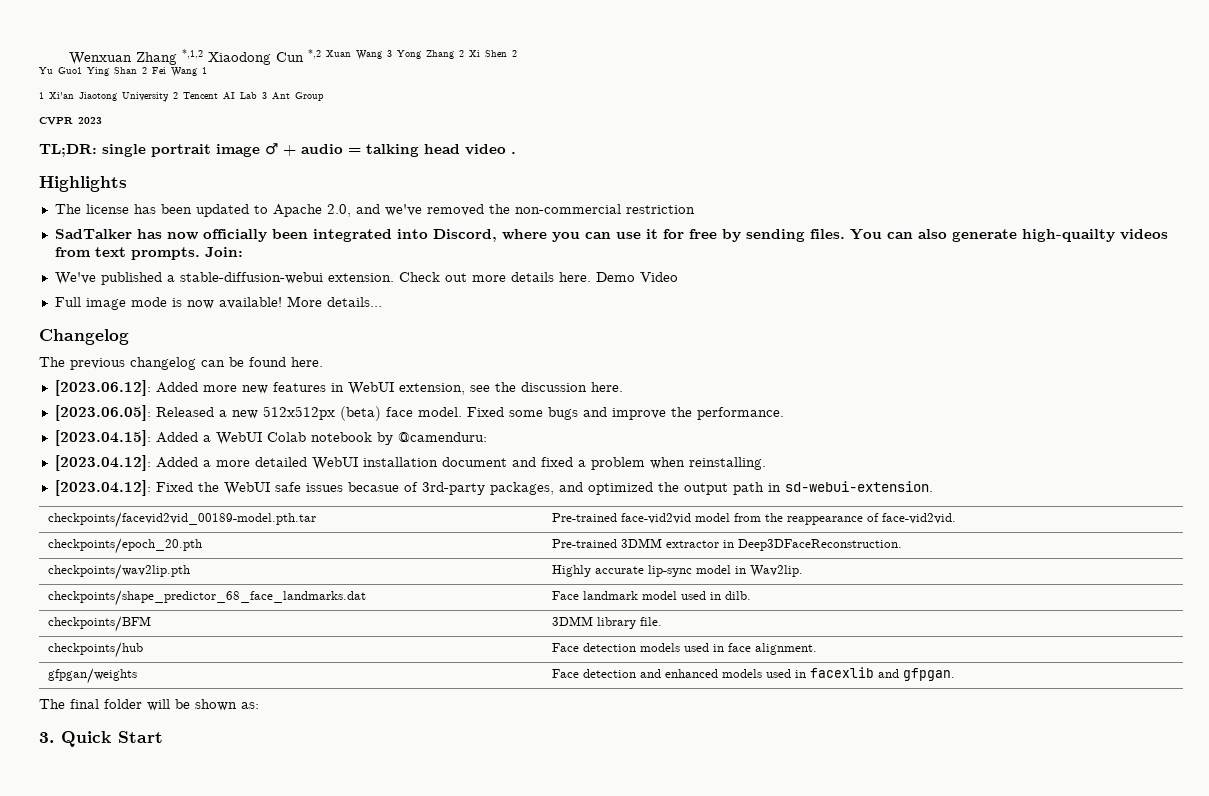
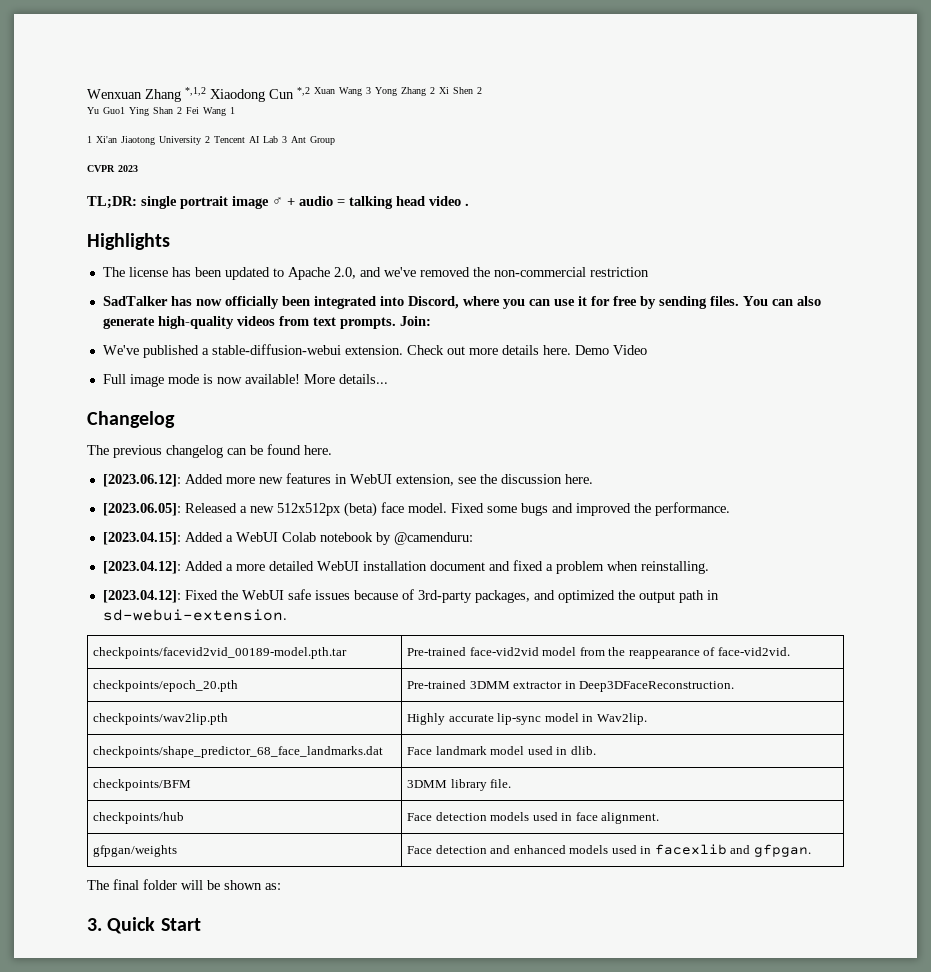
- You can also generate high-quailty videos from text prompts.
+ You can also generate high-quality videos from text prompts.
- Fixed some bugs and improve the performance.
+ Fixed some bugs and improved the performance.
- [2023.04.12]: Fixed the WebUI safe issues becasue of 3rd-party packages, and optimized the output path in sd-webui-extension.
+ [2023.04.12]: Fixed the WebUI safe issues because of 3rd-party packages, and optimized the output path in sd-webui-extension.
- checkpoints/shape_predictor_68_face_landmarks.dat | Face landmark model used in dilb.
+ checkpoints/shape_predictor_68_face_landmarks.dat | Face landmark model used in dlib.

